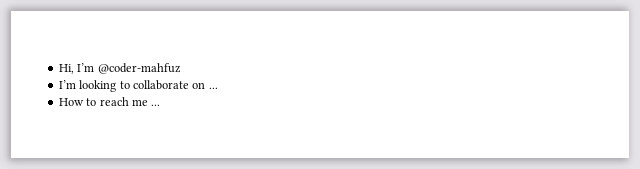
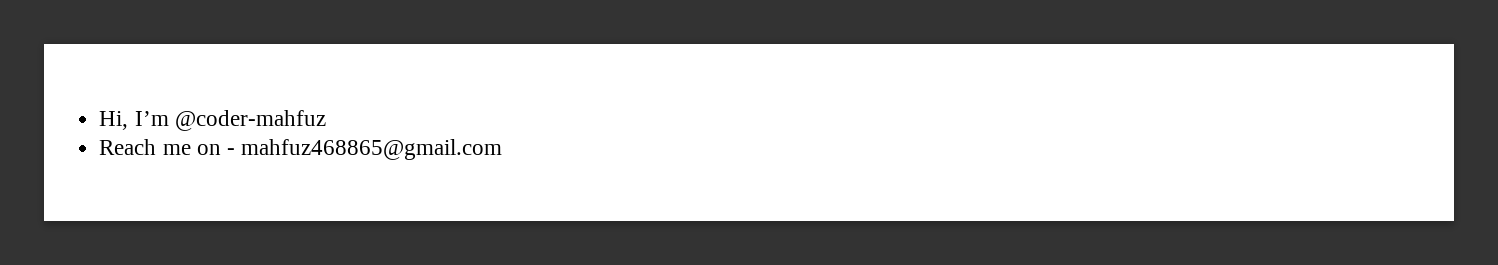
- I’m looking to collaborate on ...
- How to reach me ...
+ Reach me on - mahfuz468865@gmail.com

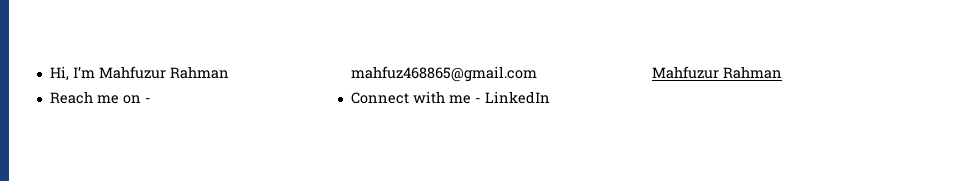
- Hi, I’m @coder-mahfuz
+ Hi, I’m Mahfuzur Rahman
+ Connect with me - LinkedIn Mahfuzur Rahman

